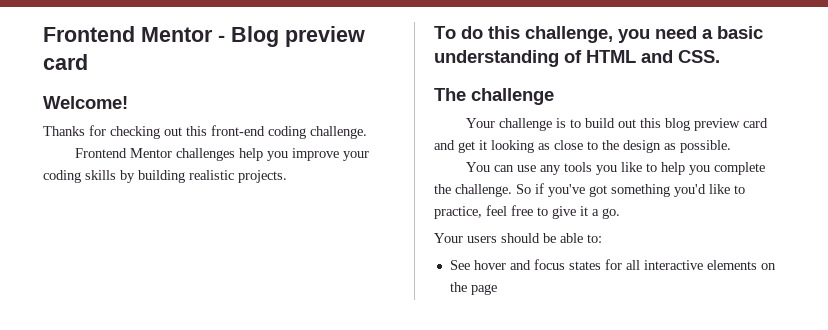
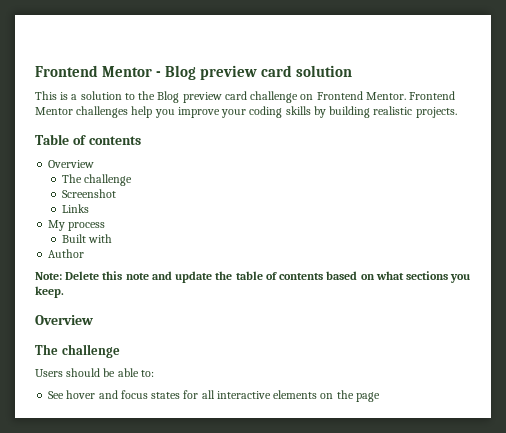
- Frontend Mentor - Blog preview card
- Welcome!
- Thanks for checking out this front-end coding challenge.
- Frontend Mentor challenges help you improve your coding skills by building realistic projects.
+ Frontend Mentor - Blog preview card solution
+ This is a solution to the Blog preview card challenge on Frontend Mentor. Frontend Mentor challenges help you improve your coding skills by building realistic projects.
- To do this challenge, you need a basic understanding of HTML and CSS.
+ Table of contents
+ Overview
  The challenge
- Your challenge is to build out this blog preview card and get it looking as close to the design as possible.
- You can use any tools you like to help you complete the challenge. So if you've got something you'd like to practice, feel free to give it a go.
- Your users should be able to:
+ Screenshot
+ Links
+ My process
+ Built with
+ Author
+ Note: Delete this note and update the table of contents based on what sections you keep.
+ Overview
+ The challenge
+ Users should be able to:

